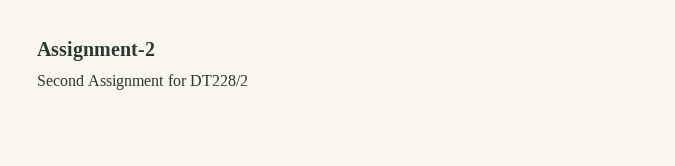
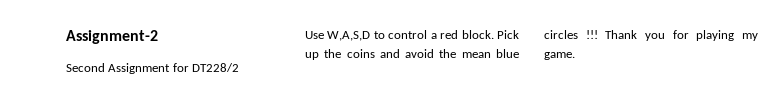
+ Use W,A,S,D to control a red block. Pick up the coins and avoid the mean blue circles !!! Thank you for playing my game.

